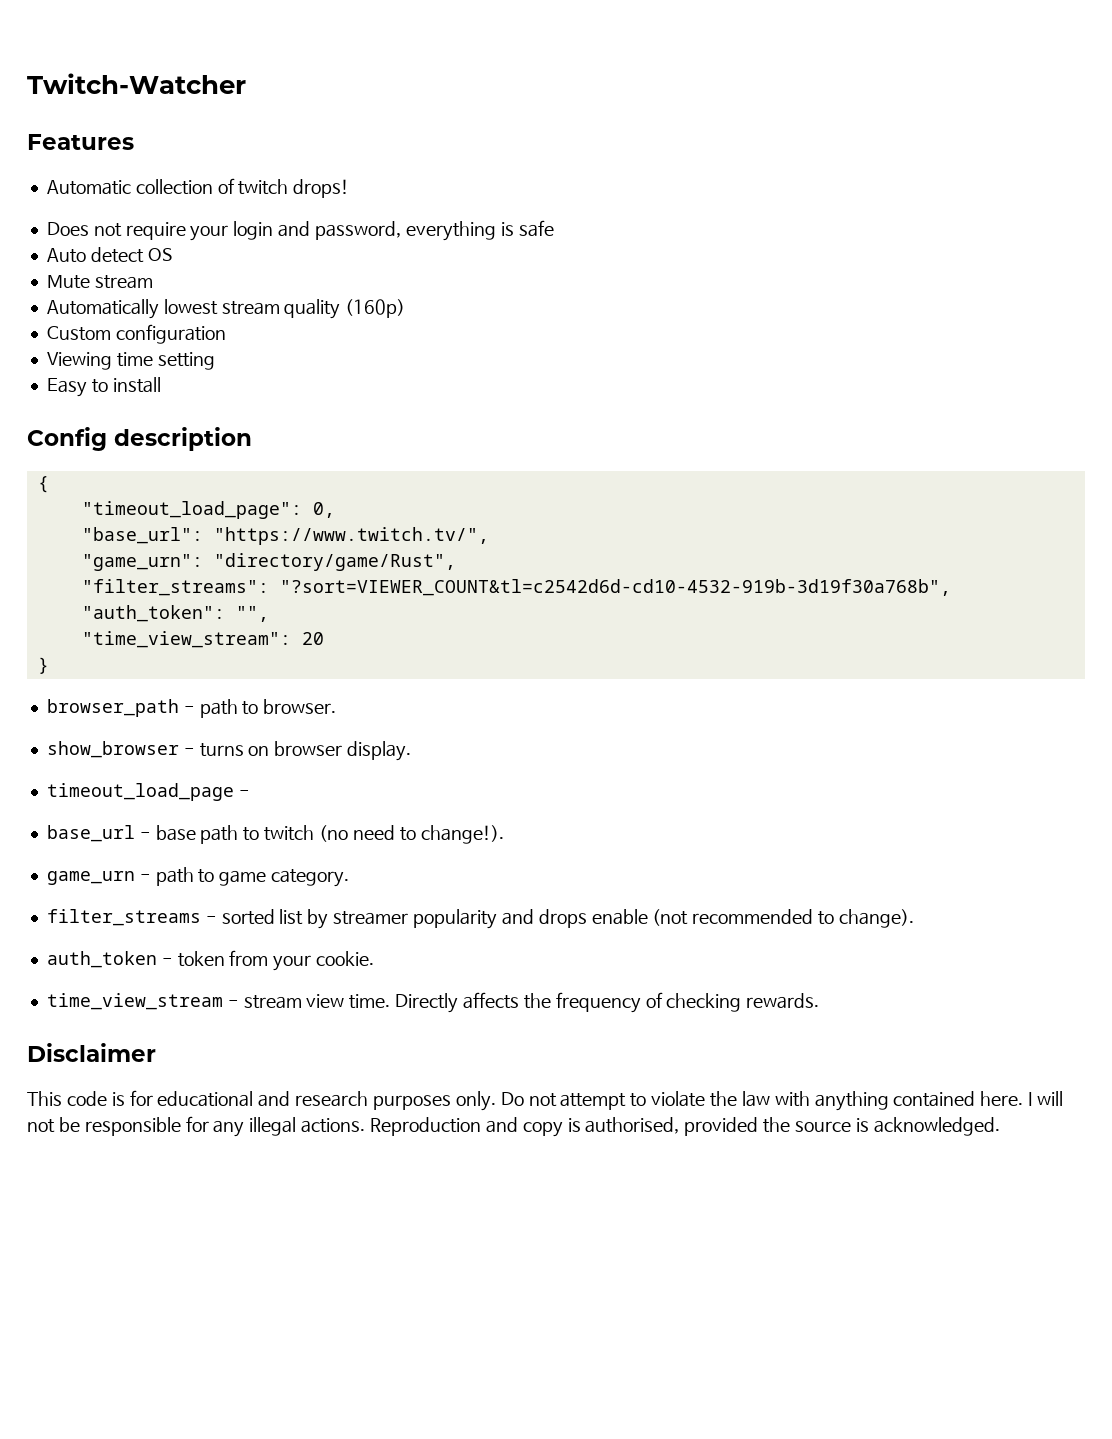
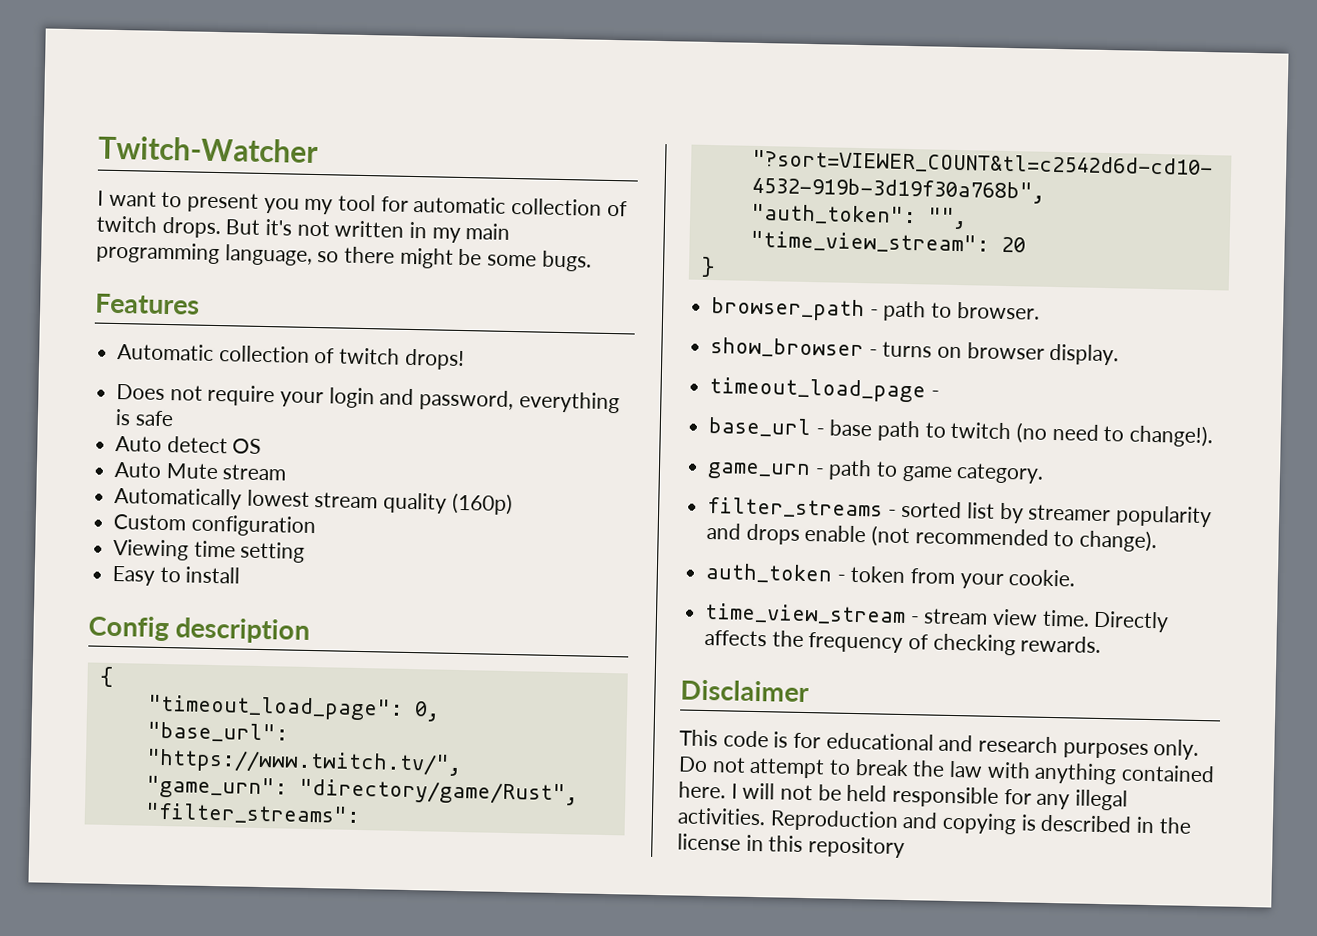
+ I want to present you my tool for automatic collection of twitch drops. But it's not written in my main programming language, so there might be some bugs.
- Mute stream
+ Auto Mute stream
- Do not attempt to violate the law with anything contained here.
+ Do not attempt to break the law with anything contained here.
- I will not be responsible for any illegal actions.
+ I will not be held responsible for any illegal activities.
- Reproduction and copy is authorised, provided the source is acknowledged.
+ Reproduction and copying is described in the license in this repository

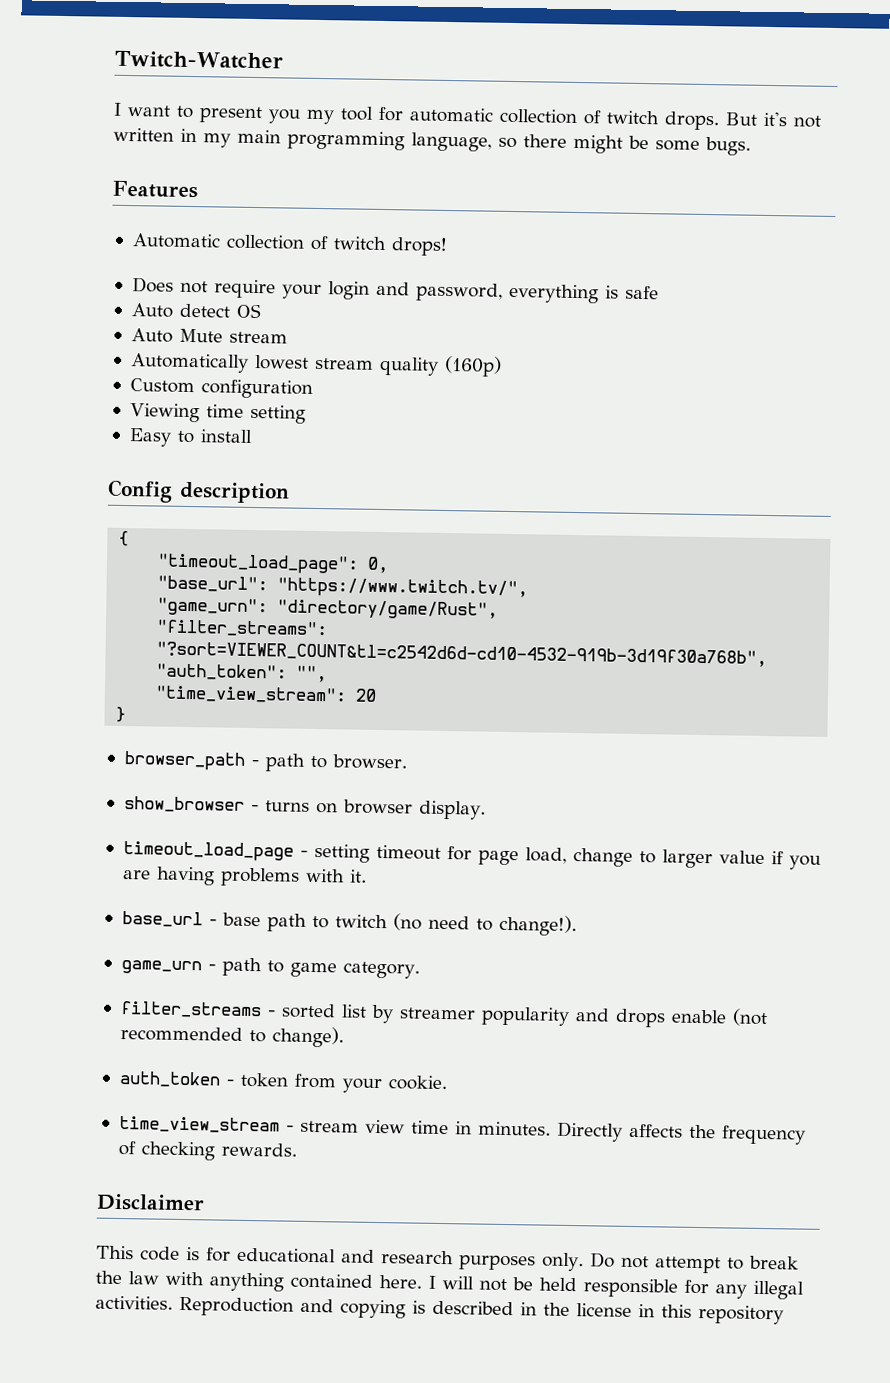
- timeout_load_page -
+ timeout_load_page - setting timeout for page load, change to larger value if you are having problems with it.
- time_view_stream - stream view time.
+ time_view_stream - stream view time in minutes.

